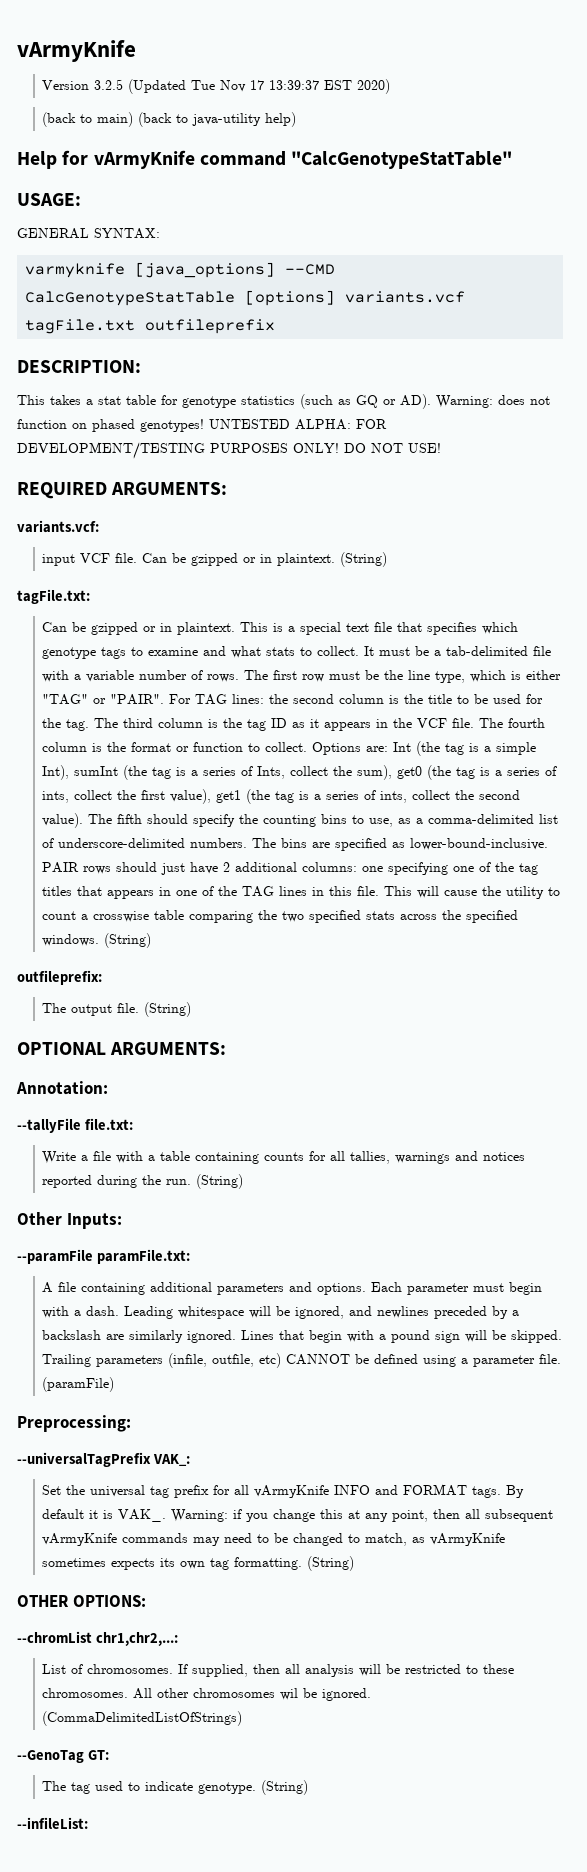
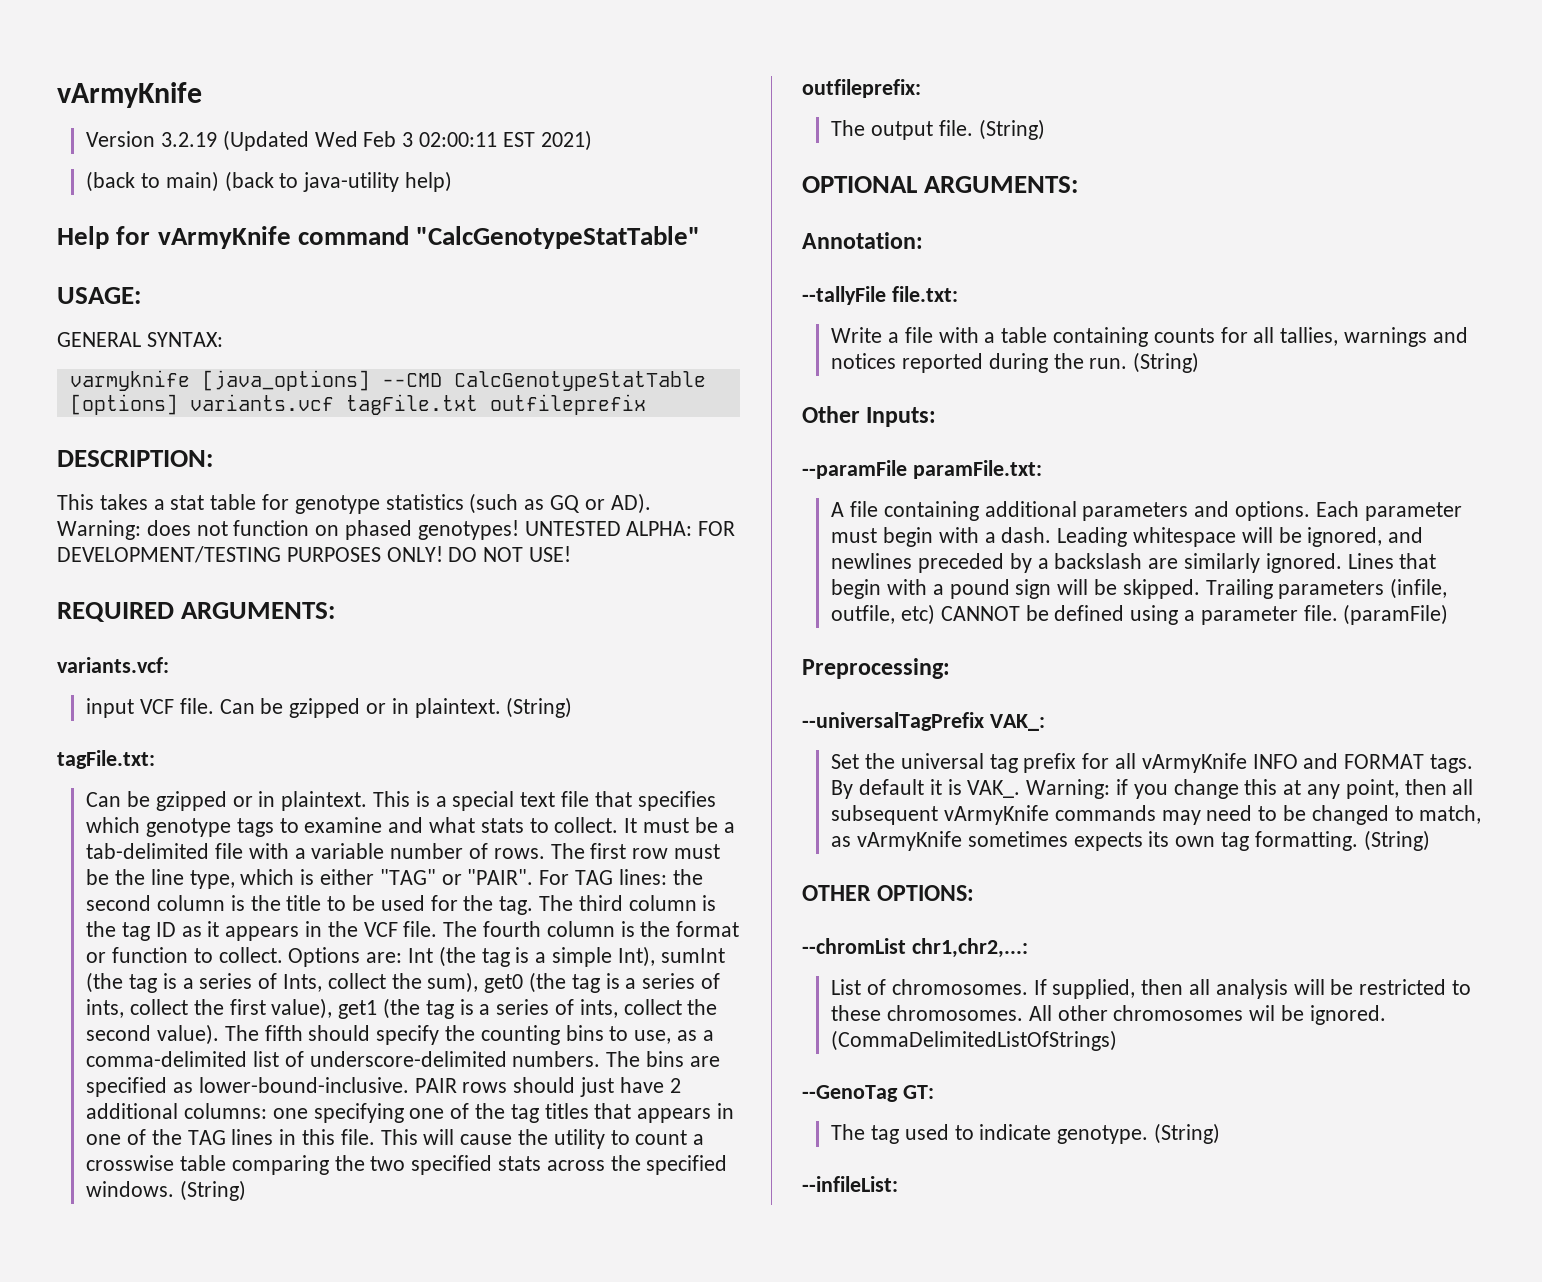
- Version 3.2.5 (Updated Tue Nov 17 13:39:37 EST 2020)
+ Version 3.2.19 (Updated Wed Feb 3 02:00:11 EST 2021)

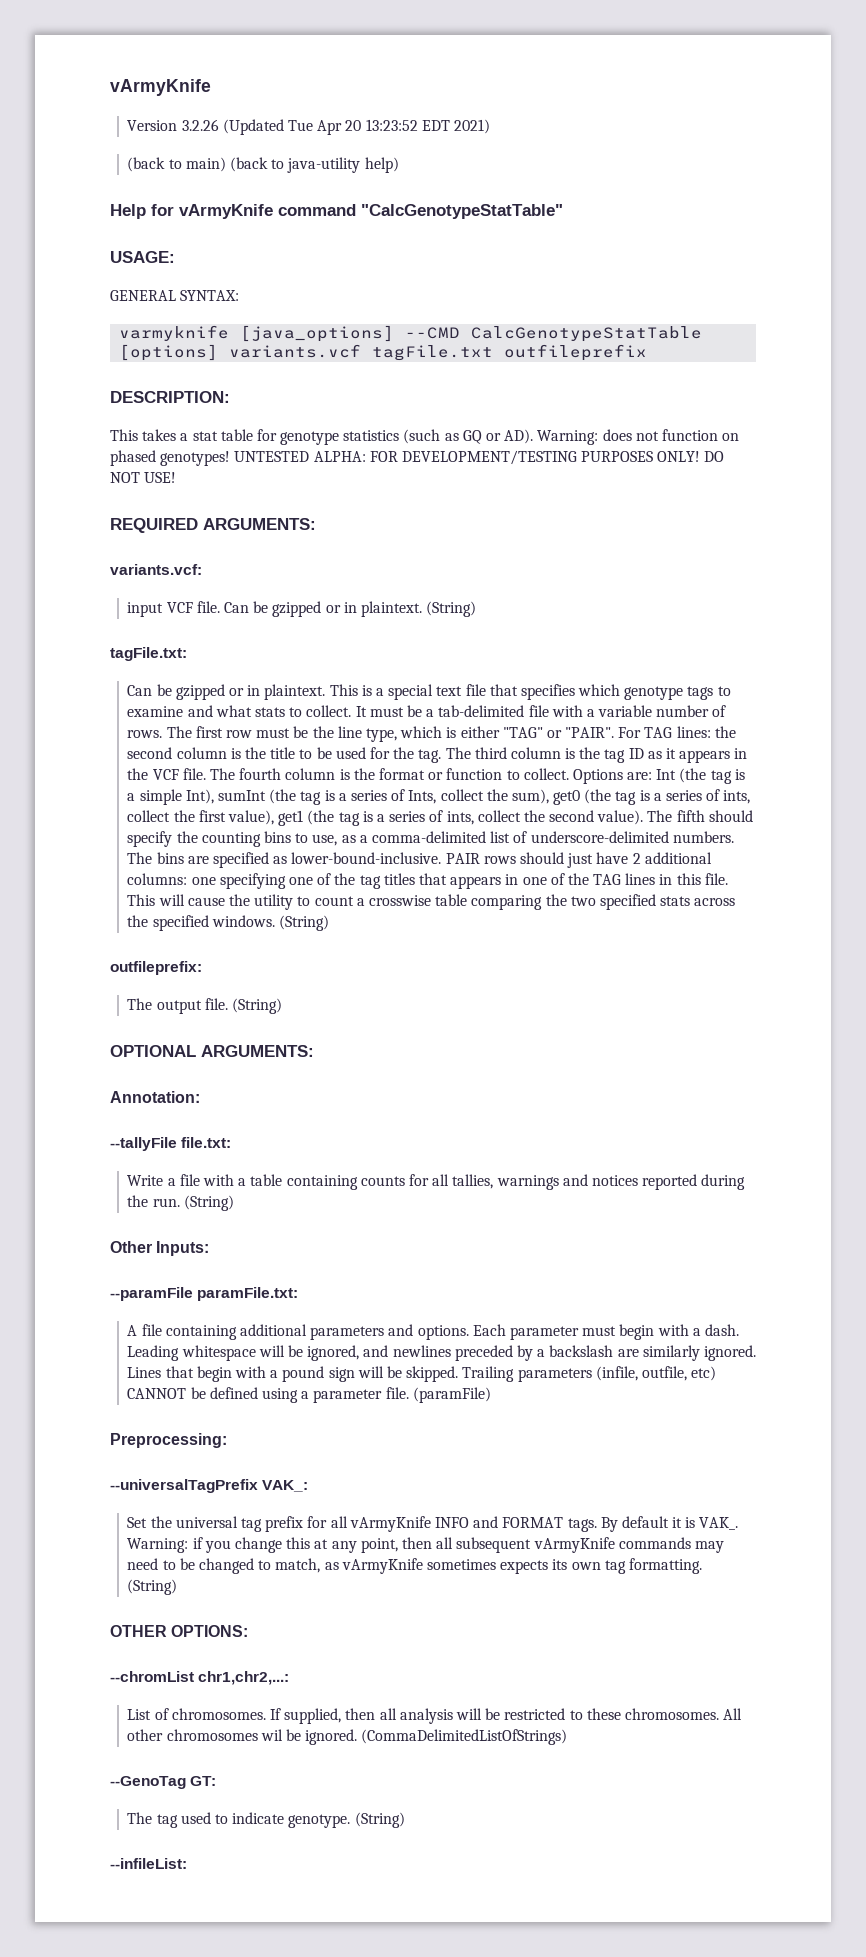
- Version 3.2.19 (Updated Wed Feb 3 02:00:11 EST 2021)
+ Version 3.2.26 (Updated Tue Apr 20 13:23:52 EDT 2021)

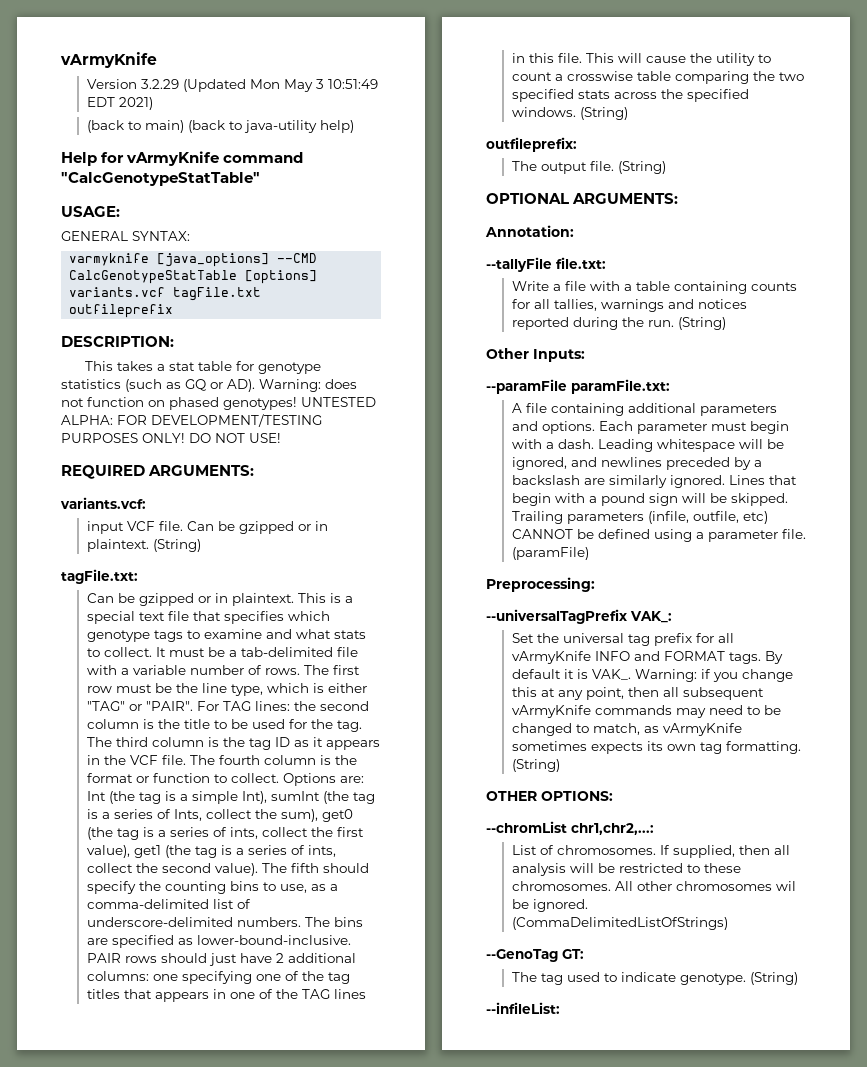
- Version 3.2.26 (Updated Tue Apr 20 13:23:52 EDT 2021)
+ Version 3.2.29 (Updated Mon May 3 10:51:49 EDT 2021)

